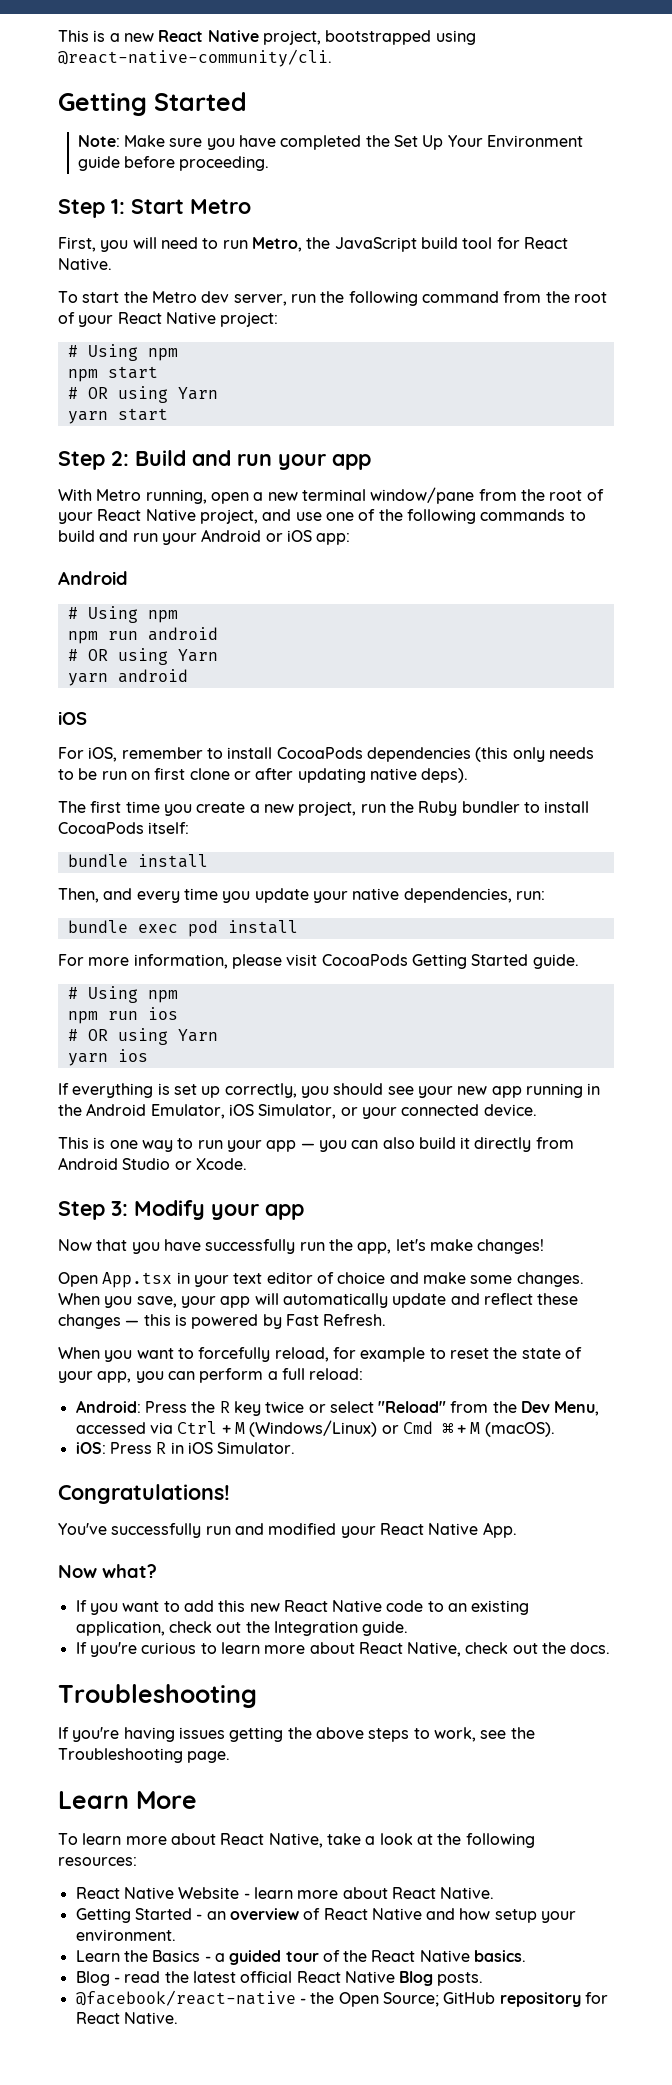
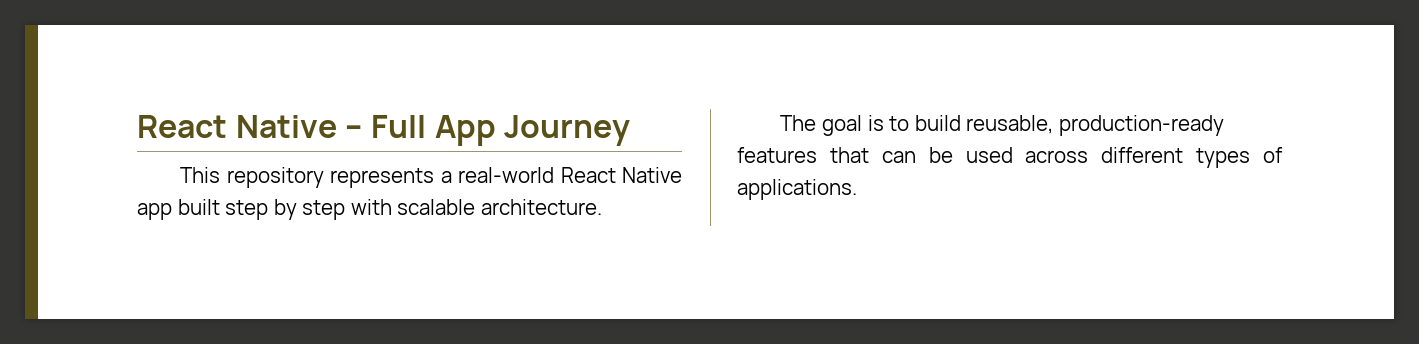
- This is a new React Native project, bootstrapped using @react-native-community/cli.
- Getting Started
- Note: Make sure you have completed the Set Up Your Environment guide before proceeding.
- Step 1: Start Metro
- First, you will need to run Metro, the JavaScript build tool for React Native.
- To start the Metro dev server, run the following command from the root of your React Native project:
- # Using npm
- npm start
- # OR using Yarn
- yarn start
- Step 2: Build and run your app
- With Metro running, open a new terminal window/pane from the root of your React Native project, and use one of the following commands to build and run your Android or iOS app:
- Android
- # Using npm
- npm run android
- # OR using Yarn
- yarn android
- iOS
- For iOS, remember to install CocoaPods dependencies (this only needs to be run on first clone or after updating native deps).
- The first time you create a new project, run the Ruby bundler to install CocoaPods itself:
- bundle install
- Then, and every time you update your native dependencies, run:
- bundle exec pod install
- For more information, please visit CocoaPods Getting Started guide.
- # Using npm
- npm run ios
- # OR using Yarn
- yarn ios
- If everything is set up correctly, you should see your new app running in the Android Emulator, iOS Simulator, or your connected device.
- This is one way to run your app — you can also build it directly from Android Studio or Xcode.
- Step 3: Modify your app
- Now that you have successfully run the app, let's make changes!
- Open App.tsx in your text editor of choice and make some changes. When you save, your app will automatically update and reflect these changes — this is powered by Fast Refresh.
- When you want to forcefully reload, for example to reset the state of your app, you can perform a full reload:
- Android: Press the R key twice or select "Reload" from the Dev Menu, accessed via Ctrl + M (Windows/Linux) or Cmd ⌘ + M (macOS).
- iOS: Press R in iOS Simulator.
- Congratulations!
- You've successfully run and modified your React Native App.
- Now what?
- If you want to add this new React Native code to an existing application, check out the Integration guide.
- If you're curious to learn more about React Native, check out the docs.
- Troubleshooting
- If you're having issues getting the above steps to work, see the Troubleshooting page.
- Learn More
- To learn more about React Native, take a look at the following resources:
- React Native Website - learn more about React Native.
- Getting Started - an overview of React Native and how setup your environment.
- Learn the Basics - a guided tour of the React Native basics.
- Blog - read the latest official React Native Blog posts.
- @facebook/react-native - the Open Source; GitHub repository for React Native.
+ React Native – Full App Journey
+ This repository represents a real-world React Native app built step by step with scalable architecture.
+ The goal is to build reusable, production-ready features that can be used across different types of applications.

